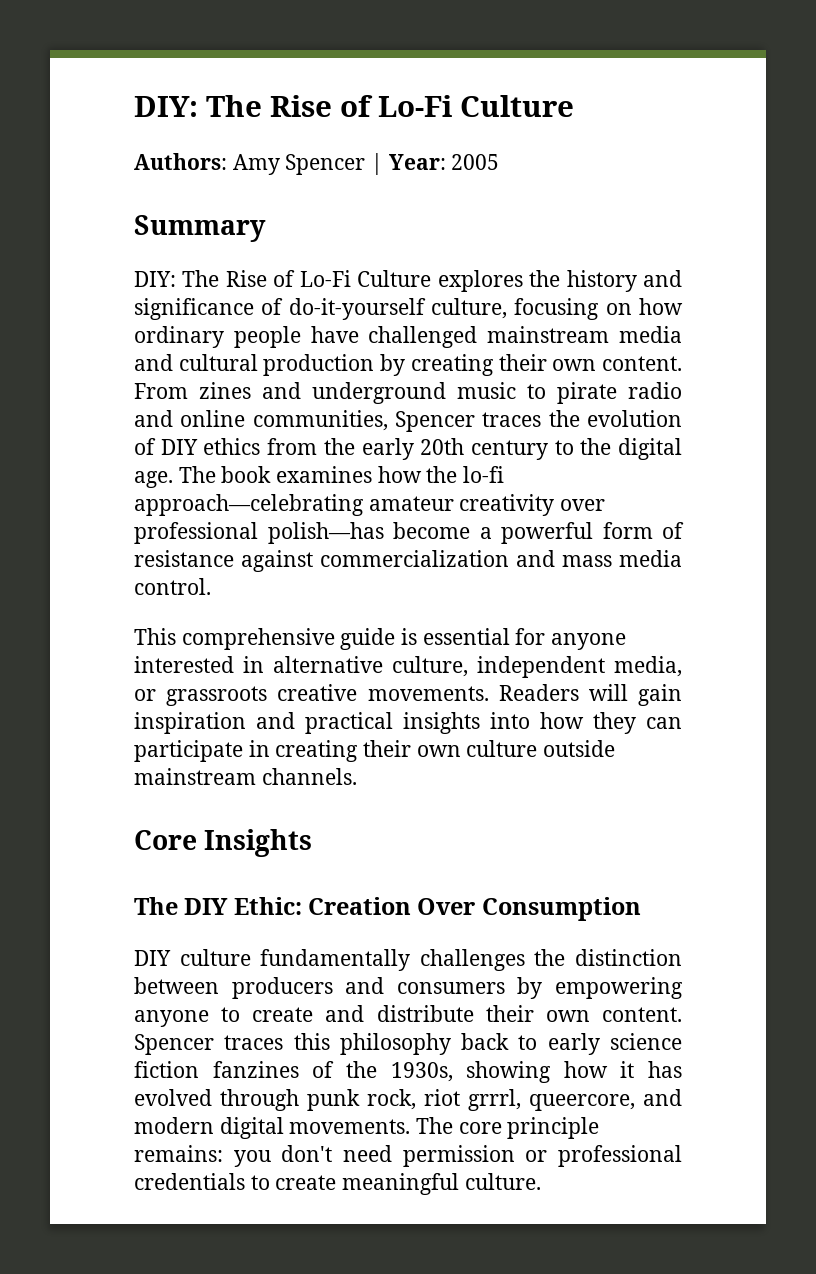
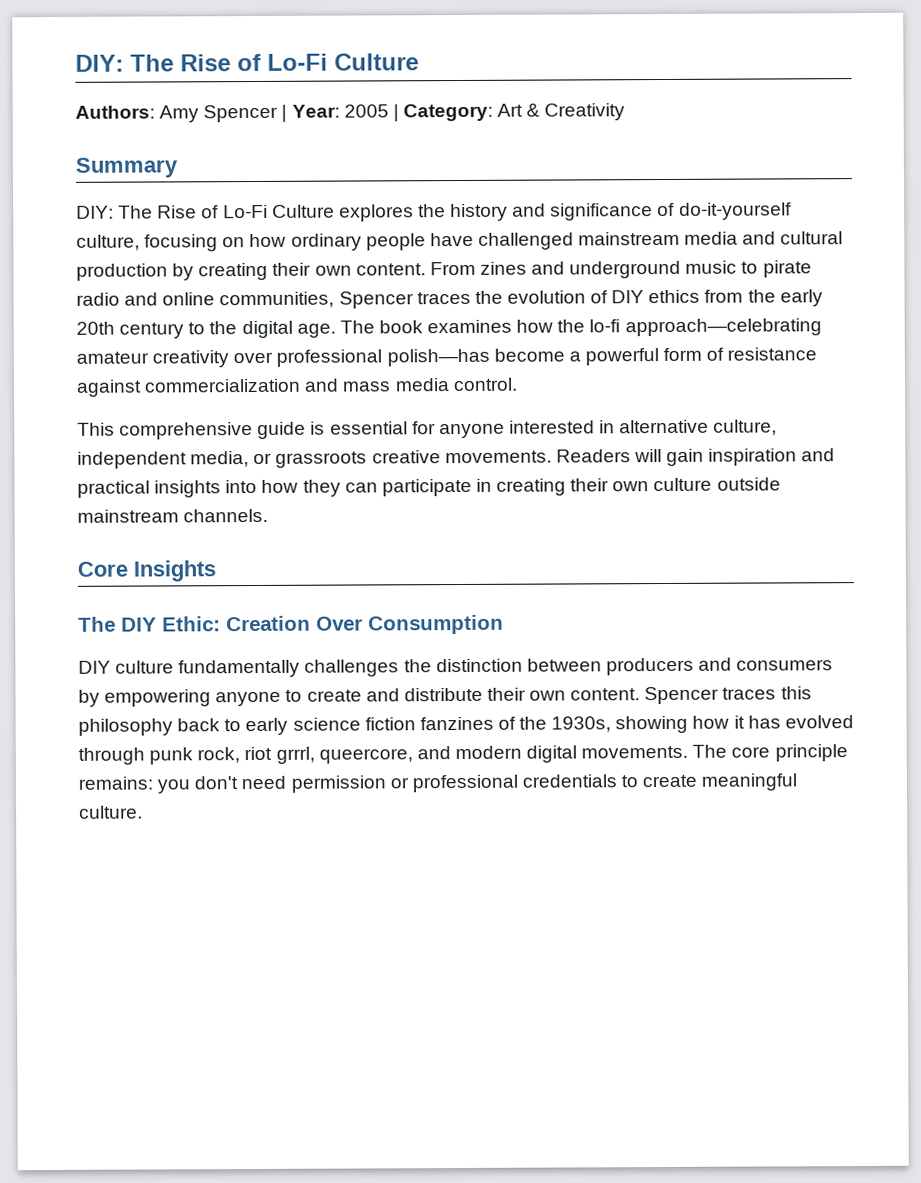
- Authors: Amy Spencer | Year: 2005
+ Authors: Amy Spencer | Year: 2005 | Category: Art & Creativity

